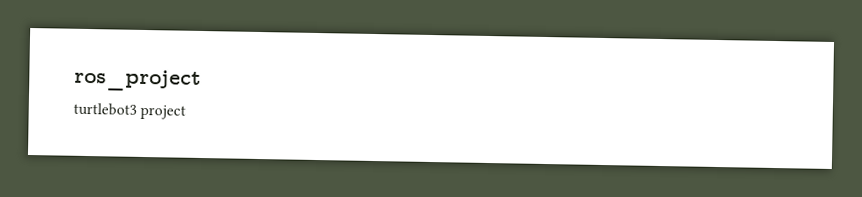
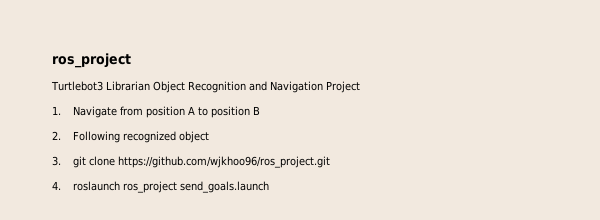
- turtlebot3 project
+ Turtlebot3 Librarian Object Recognition and Navigation Project
+ 1. Navigate from position A to position B
+ 2. Following recognized object
+ 3. git clone https://github.com/wjkhoo96/ros_project.git
+ 4. roslaunch ros_project send_goals.launch

